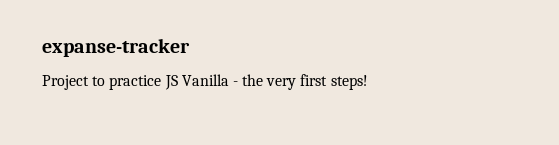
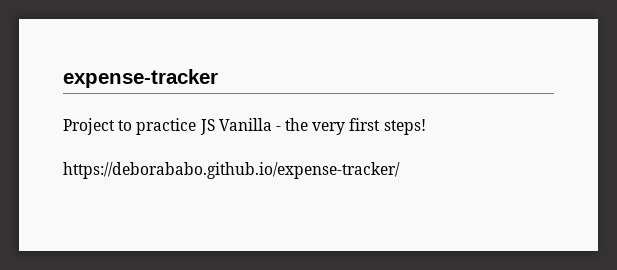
- expanse-tracker
+ expense-tracker
+ https://deborababo.github.io/expense-tracker/

